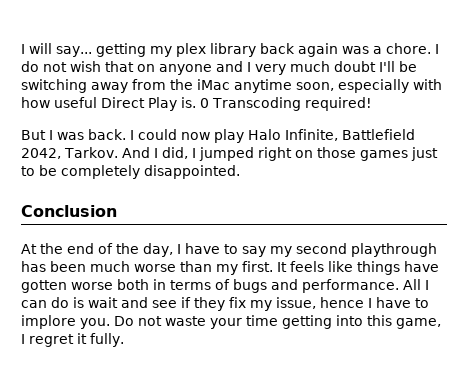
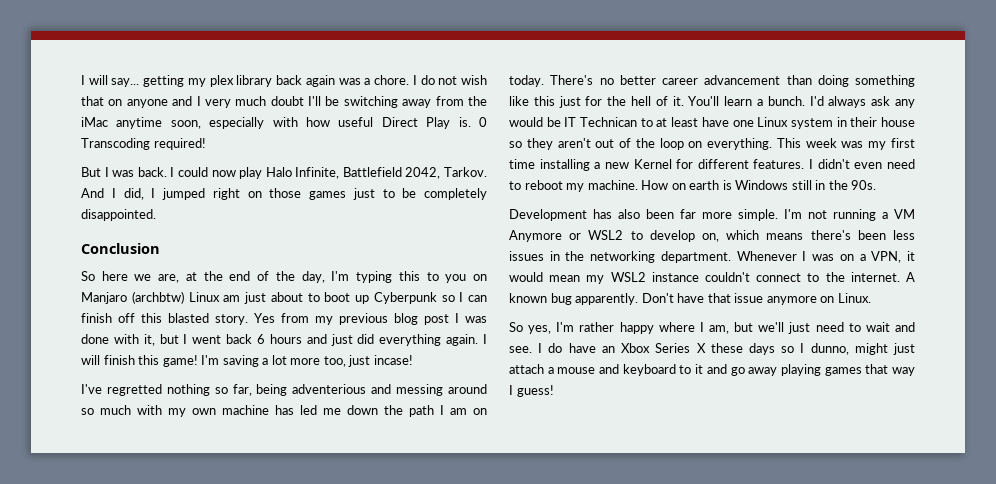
- At the end of the day, I have to say my second playthrough has been much worse than my first. It feels like things have gotten worse both in terms of bugs and performance. All I can do is wait and see if they fix my issue, hence I have to implore you. Do not waste your time getting into this game, I regret it fully.
+ So here we are, at the end of the day, I'm typing this to you on Manjaro (archbtw) Linux am just about to boot up Cyberpunk so I can finish off this blasted story. Yes from my previous blog post I was done with it, but I went back 6 hours and just did everything again. I will finish this game! I'm saving a lot more too, just incase!
+ I've regretted nothing so far, being adventerious and messing around so much with my own machine has led me down the path I am on today. There's no better career advancement than doing something like this just for the hell of it. You'll learn a bunch. I'd always ask any would be IT Technican to at least have one Linux system in their house so they aren't out of the loop on everything. This week was my first time installing a new Kernel for different features. I didn't even need to reboot my machine. How on earth is Windows still in the 90s.
+ Development has also been far more simple. I'm not running a VM Anymore or WSL2 to develop on, which means there's been less issues in the networking department. Whenever I was on a VPN, it would mean my WSL2 instance couldn't connect to the internet. A known bug apparently. Don't have that issue anymore on Linux.
+ So yes, I'm rather happy where I am, but we'll just need to wait and see. I do have an Xbox Series X these days so I dunno, might just attach a mouse and keyboard to it and go away playing games that way I guess!

